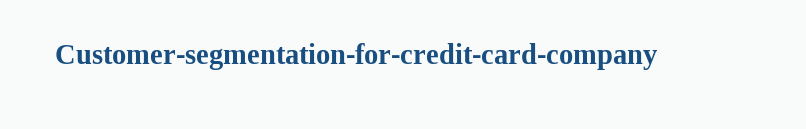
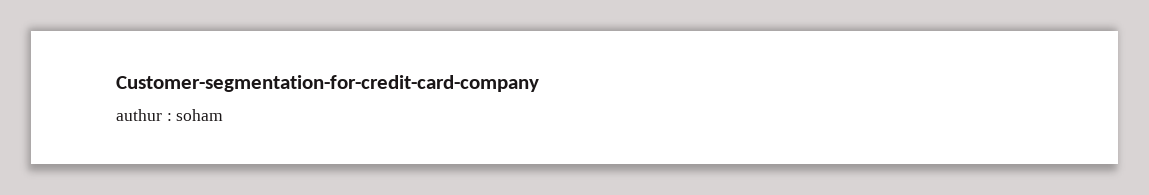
+ authur : soham

